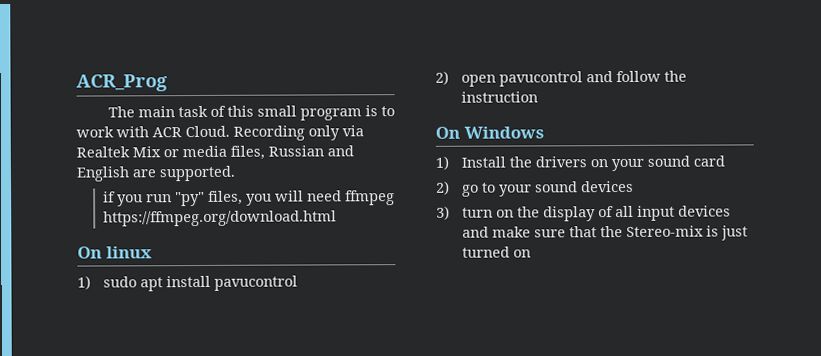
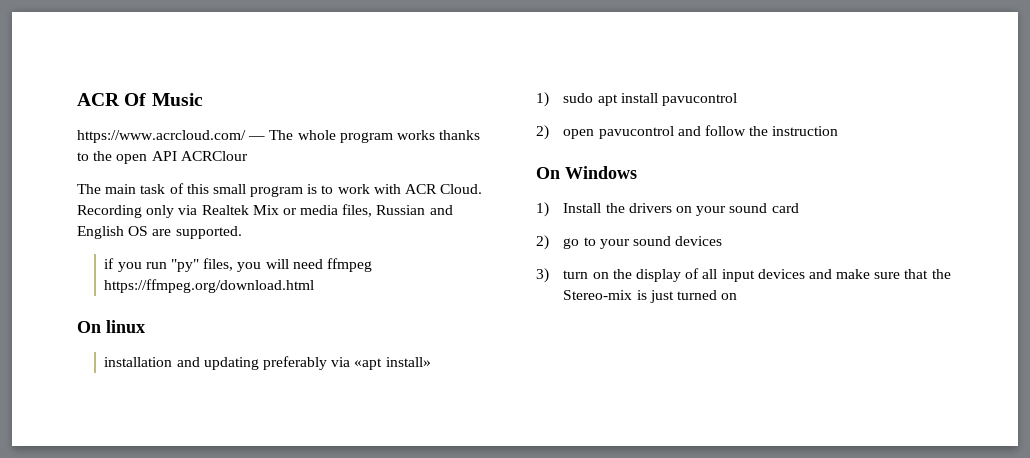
- ACR_Prog
+ ACR Of Music
+ https://www.acrcloud.com/ — The whole program works thanks to the open API ACRClour
- Recording only via Realtek Mix or media files, Russian and English are supported.
+ Recording only via Realtek Mix or media files, Russian and English OS are supported.
+ installation and updating preferably via «apt install»

